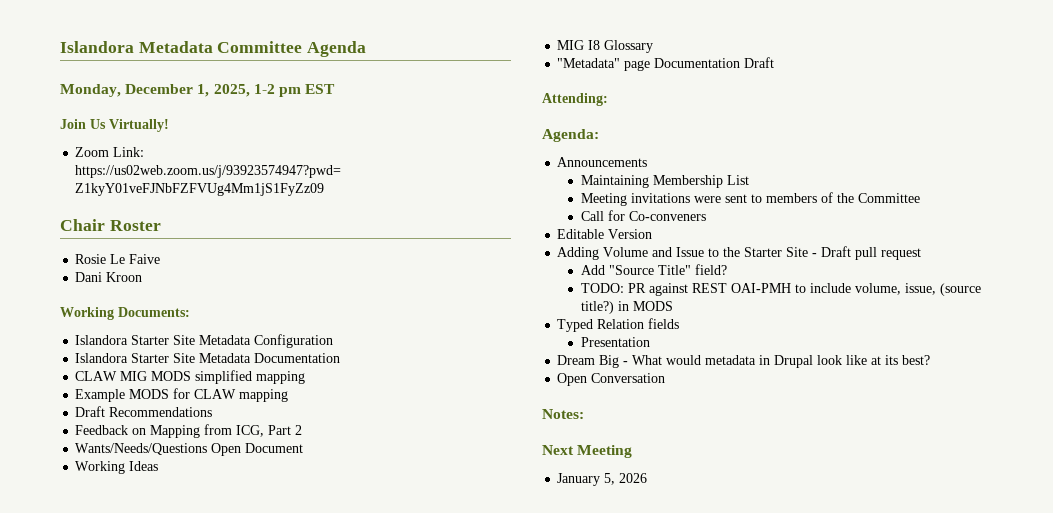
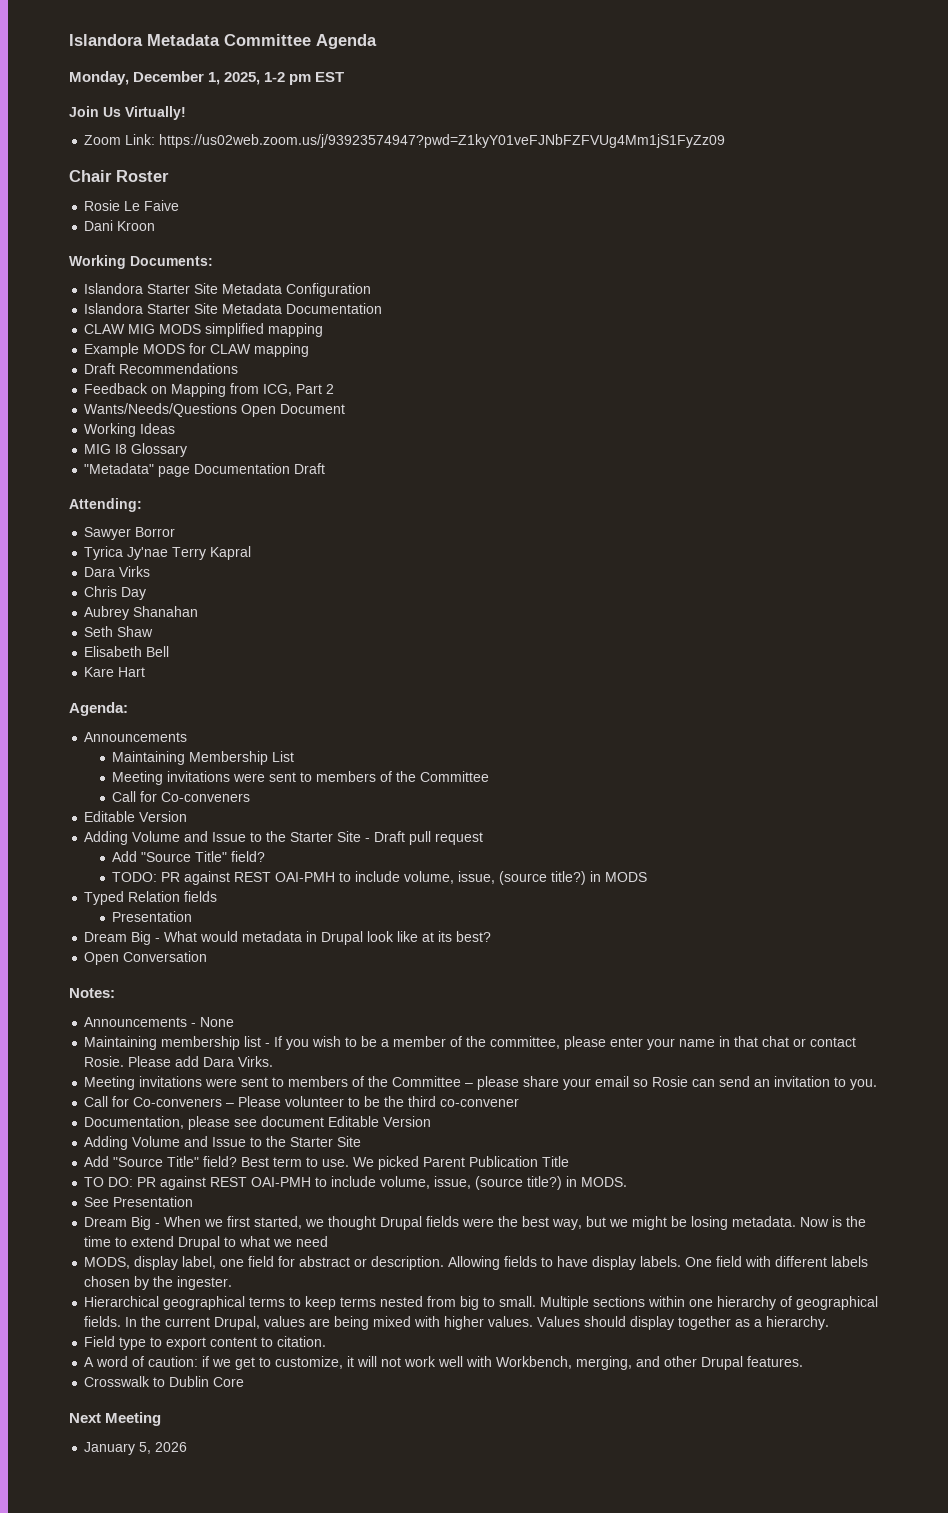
+ Sawyer Borror
+ Tyrica Jy'nae Terry Kapral
+ Dara Virks
+ Chris Day
+ Aubrey Shanahan
+ Seth Shaw
+ Elisabeth Bell
+ Kare Hart
+ Announcements - None
+ Maintaining membership list - If you wish to be a member of the committee, please enter your name in that chat or contact Rosie. Please add Dara Virks.
+ Meeting invitations were sent to members of the Committee – please share your email so Rosie can send an invitation to you.
+ Call for Co-conveners – Please volunteer to be the third co-convener
+ Documentation, please see document Editable Version
+ Adding Volume and Issue to the Starter Site
+ Add "Source Title" field? Best term to use. We picked Parent Publication Title
+ TO DO: PR against REST OAI-PMH to include volume, issue, (source title?) in MODS.
+ See Presentation
+ Dream Big - When we first started, we thought Drupal fields were the best way, but we might be losing metadata. Now is the time to extend Drupal to what we need
+ MODS, display label, one field for abstract or description. Allowing fields to have display labels. One field with different labels chosen by the ingester.
+ Hierarchical geographical terms to keep terms nested from big to small. Multiple sections within one hierarchy of geographical fields. In the current Drupal, values are being mixed with higher values. Values should display together as a hierarchy.
+ Field type to export content to citation.
+ A word of caution: if we get to customize, it will not work well with Workbench, merging, and other Drupal features.
+ Crosswalk to Dublin Core

